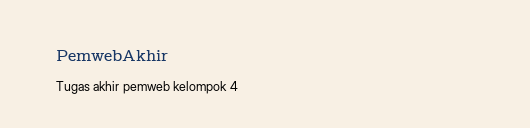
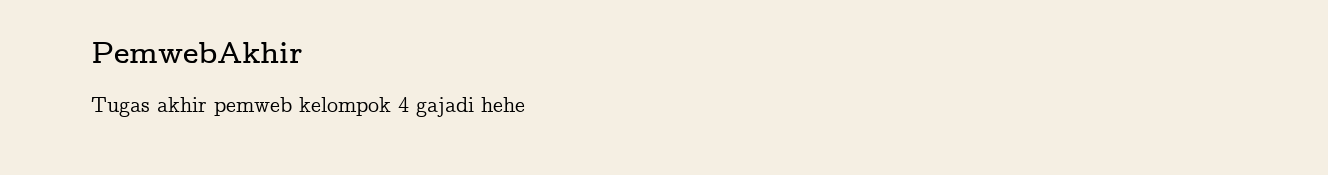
- Tugas akhir pemweb kelompok 4
+ Tugas akhir pemweb kelompok 4 gajadi hehe

